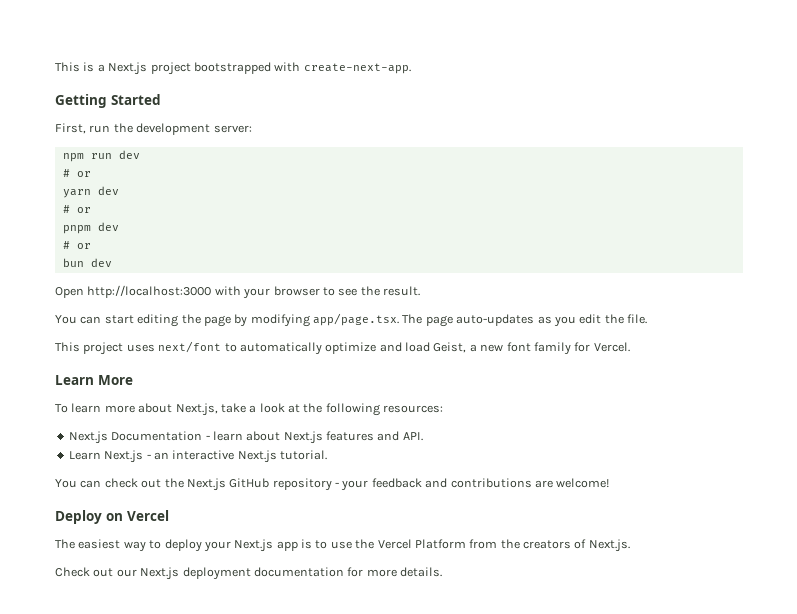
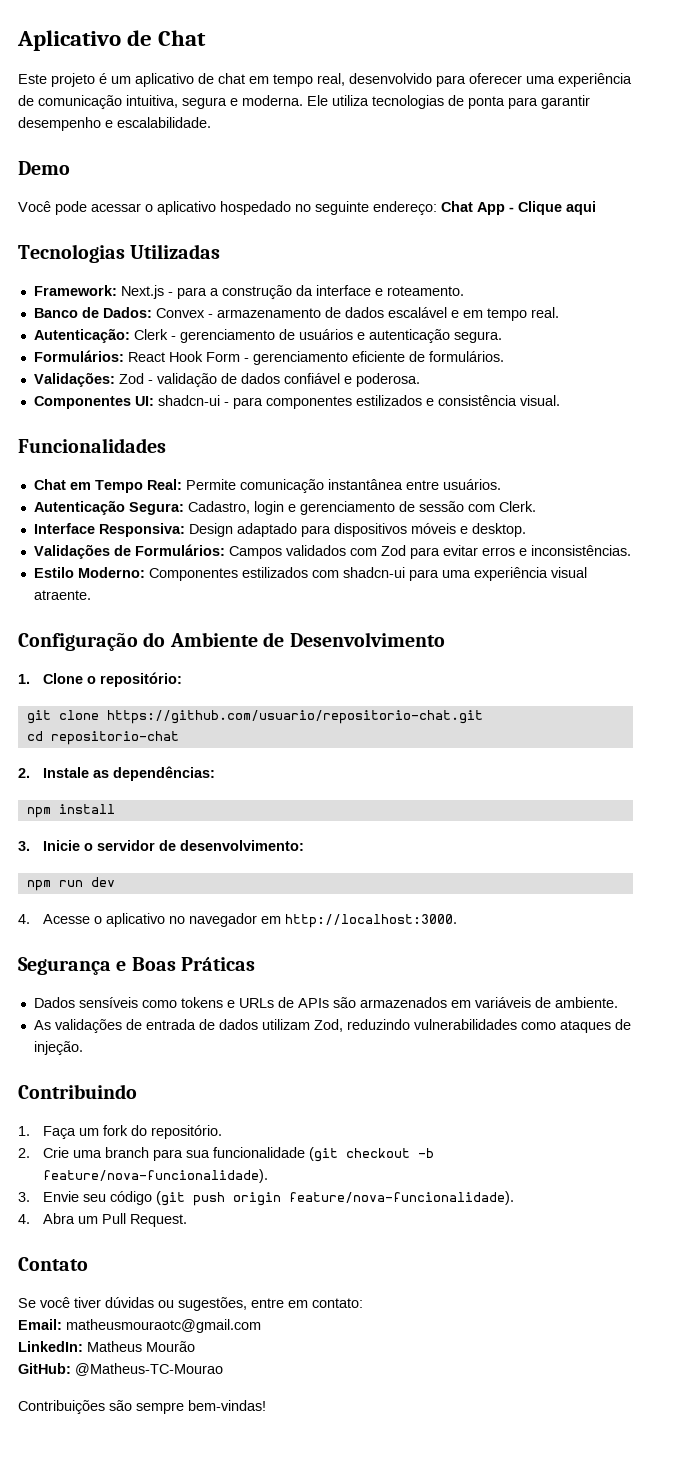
- This is a Next.js project bootstrapped with create-next-app.
- Getting Started
- First, run the development server:
+ Aplicativo de Chat
+ Este projeto é um aplicativo de chat em tempo real, desenvolvido para oferecer uma experiência de comunicação intuitiva, segura e moderna. Ele utiliza tecnologias de ponta para garantir desempenho e escalabilidade.
+ Demo
+ Você pode acessar o aplicativo hospedado no seguinte endereço: Chat App - Clique aqui
+ Tecnologias Utilizadas
+ Framework: Next.js - para a construção da interface e roteamento.
+ Banco de Dados: Convex - armazenamento de dados escalável e em tempo real.
+ Autenticação: Clerk - gerenciamento de usuários e autenticação segura.
+ Formulários: React Hook Form - gerenciamento eficiente de formulários.
+ Validações: Zod - validação de dados confiável e poderosa.
+ Componentes UI: shadcn-ui - para componentes estilizados e consistência visual.
+ Funcionalidades
+ Chat em Tempo Real: Permite comunicação instantânea entre usuários.
+ Autenticação Segura: Cadastro, login e gerenciamento de sessão com Clerk.
+ Interface Responsiva: Design adaptado para dispositivos móveis e desktop.
+ Validações de Formulários: Campos validados com Zod para evitar erros e inconsistências.
+ Estilo Moderno: Componentes estilizados com shadcn-ui para uma experiência visual atraente.
+ Configuração do Ambiente de Desenvolvimento
+ 1. Clone o repositório:
+ git clone https://github.com/usuario/repositorio-chat.git
+ cd repositorio-chat
+ 2. Instale as dependências:
+ npm install
+ 3. Inicie o servidor de desenvolvimento:
  npm run dev
- # or
- yarn dev
- # or
- pnpm dev
- # or
- bun dev
- Open http://localhost:3000 with your browser to see the result.
- You can start editing the page by modifying app/page.tsx. The page auto-updates as you edit the file.
- This project uses next/font to automatically optimize and load Geist, a new font family for Vercel.
- Learn More
- To learn more about Next.js, take a look at the following resources:
- Next.js Documentation - learn about Next.js features and API.
- Learn Next.js - an interactive Next.js tutorial.
- You can check out the Next.js GitHub repository - your feedback and contributions are welcome!
- Deploy on Vercel
- The easiest way to deploy your Next.js app is to use the Vercel Platform from the creators of Next.js.
- Check out our Next.js deployment documentation for more details.
+ 4. Acesse o aplicativo no navegador em http://localhost:3000.
+ Segurança e Boas Práticas
+ Dados sensíveis como tokens e URLs de APIs são armazenados em variáveis de ambiente.
+ As validações de entrada de dados utilizam Zod, reduzindo vulnerabilidades como ataques de injeção.
+ Contribuindo
+ 1. Faça um fork do repositório.
+ 2. Crie uma branch para sua funcionalidade (git checkout -b feature/nova-funcionalidade).
+ 3. Envie seu código (git push origin feature/nova-funcionalidade).
+ 4. Abra um Pull Request.
+ Contato
+ Se você tiver dúvidas ou sugestões, entre em contato:
+ Email: matheusmouraotc@gmail.com
+ LinkedIn: Matheus Mourão
+ GitHub: @Matheus-TC-Mourao
+ Contribuições são sempre bem-vindas!

